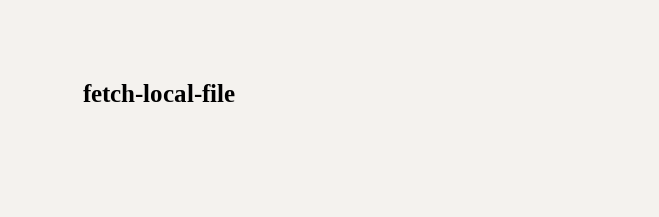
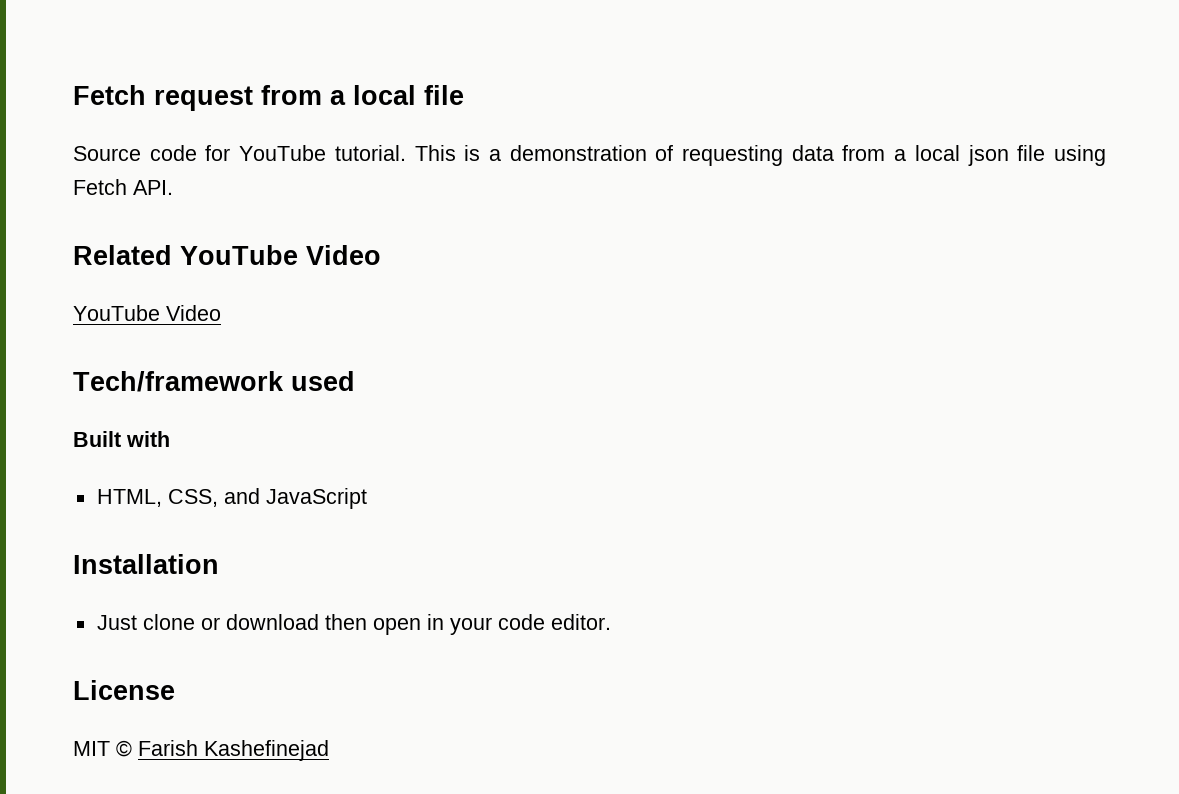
- fetch-local-file
+ Fetch request from a local file
+ Source code for YouTube tutorial. This is a demonstration of requesting data from a local json file using Fetch API.
+ Related YouTube Video
+ YouTube Video
+ Tech/framework used
+ Built with
+ HTML, CSS, and JavaScript
+ Installation
+ Just clone or download then open in your code editor.
+ License
+ MIT © Farish Kashefinejad

